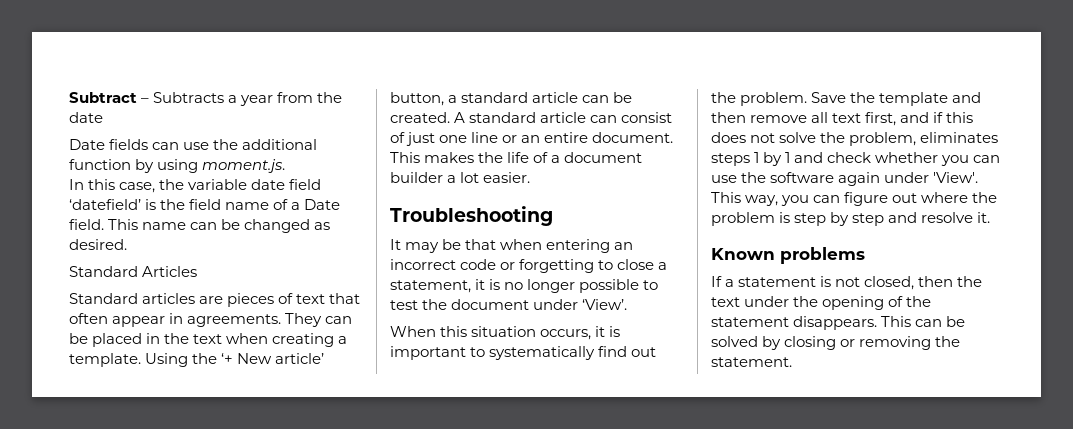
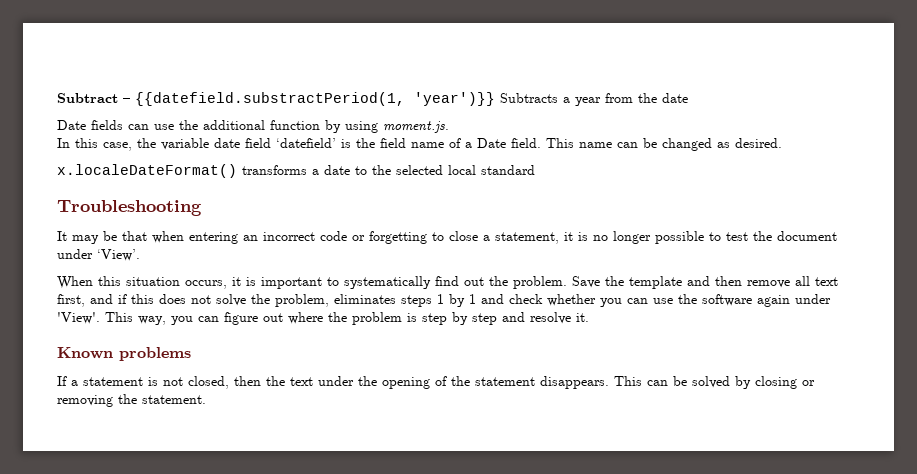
- Subtract – Subtracts a year from the date
+ Subtract – {{datefield.substractPeriod(1, 'year')}} Subtracts a year from the date
- Standard Articles
- Standard articles are pieces of text that often appear in agreements. They can be placed in the text when creating a template. Using the ‘+ New article’ button, a standard article can be created. A standard article can consist of just one line or an entire document. This makes the life of a document builder a lot easier.
+ x.localeDateFormat() transforms a date to the selected local standard

